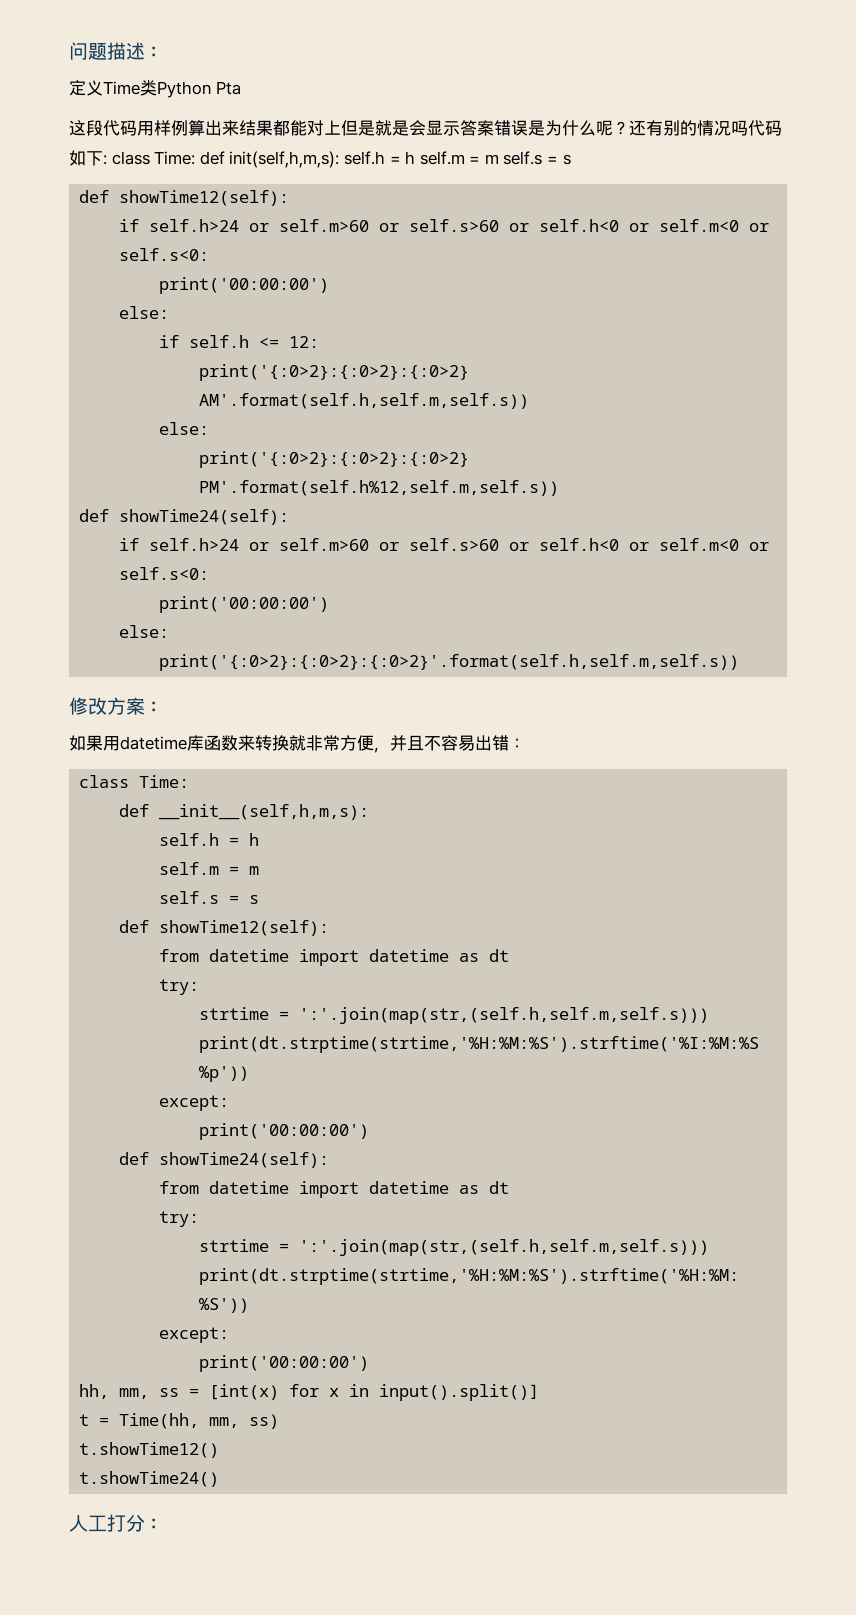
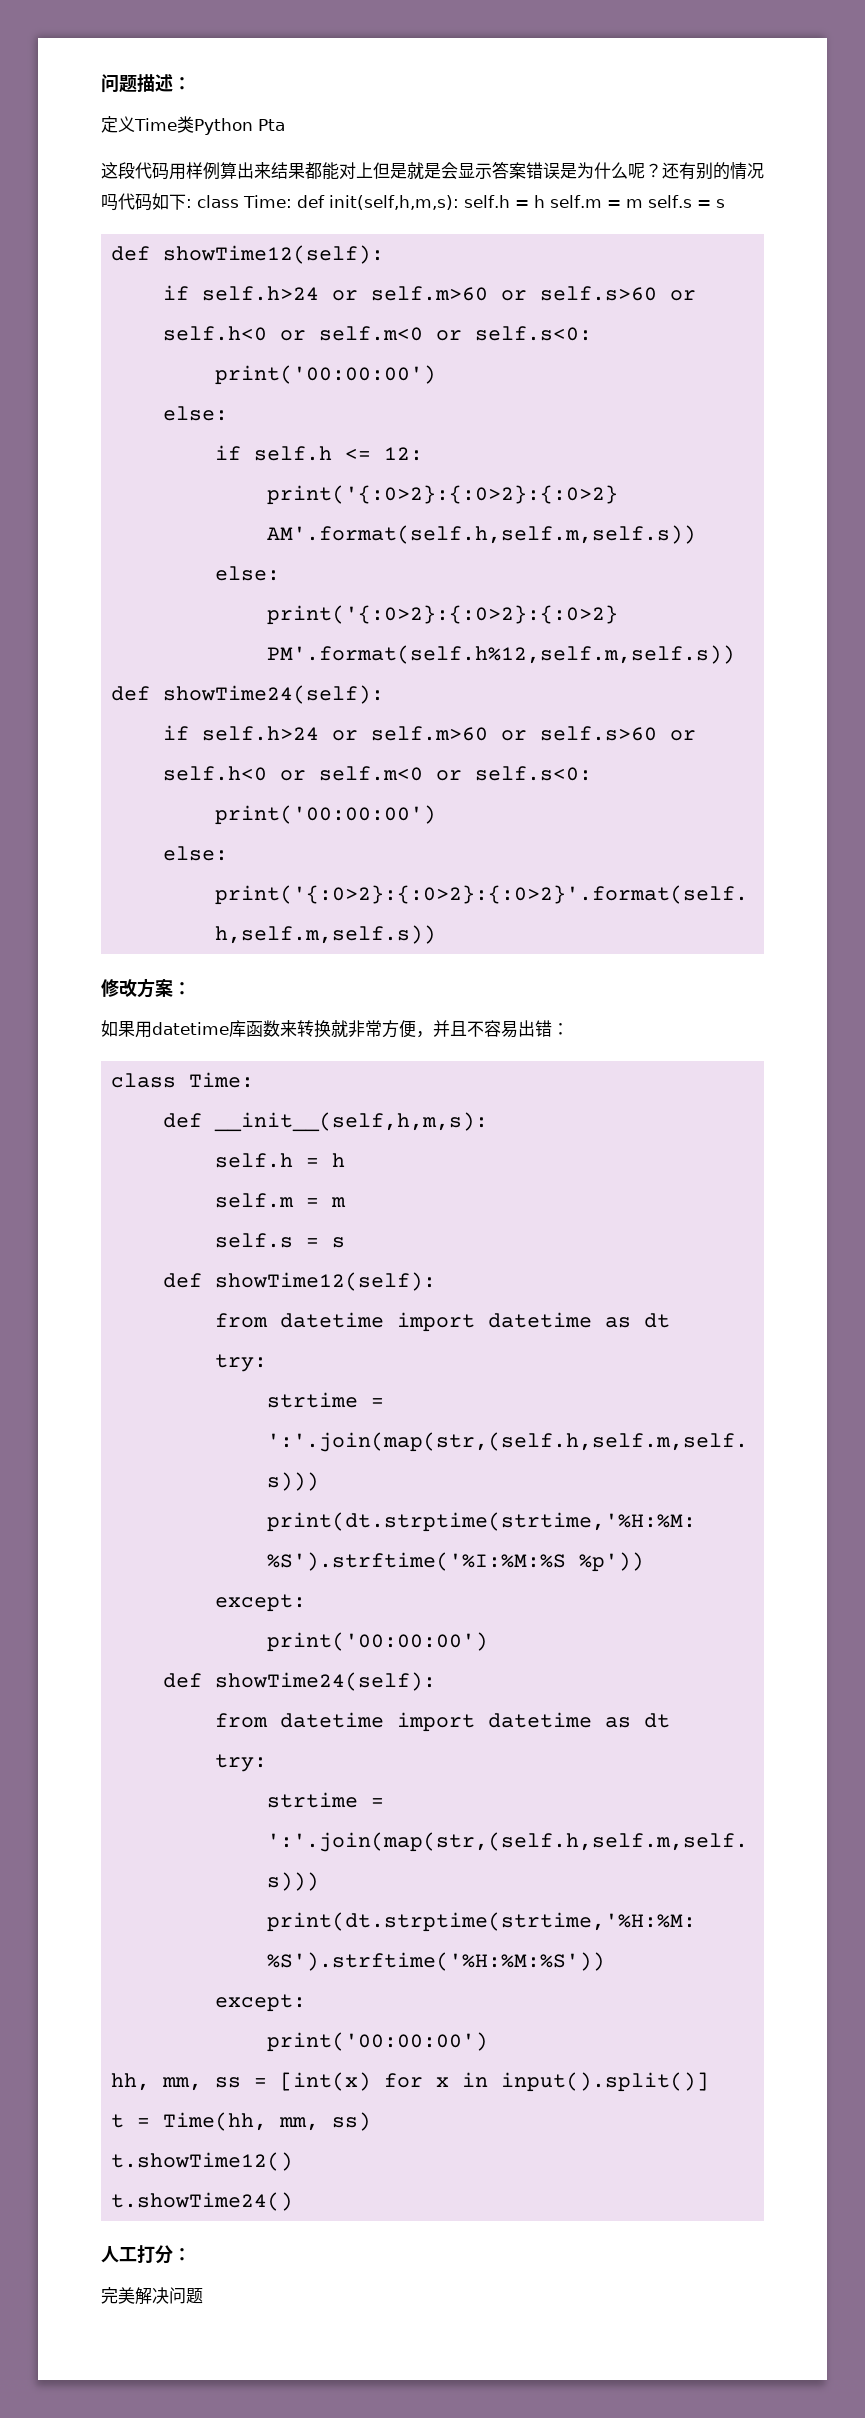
+ 完美解决问题

